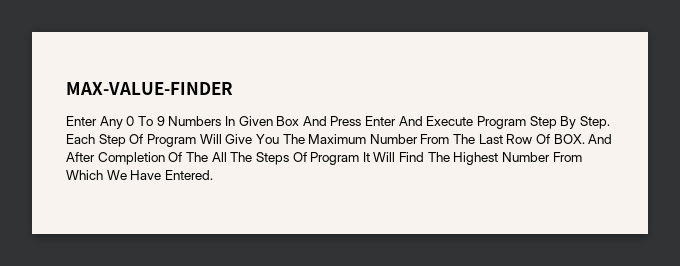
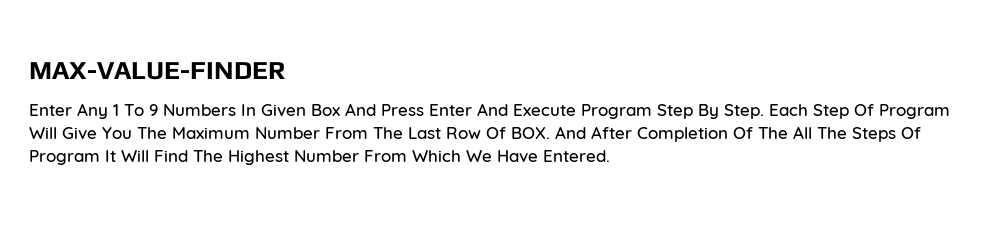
- Enter Any 0 To 9 Numbers In Given Box And Press Enter And Execute Program Step By Step.
+ Enter Any 1 To 9 Numbers In Given Box And Press Enter And Execute Program Step By Step.

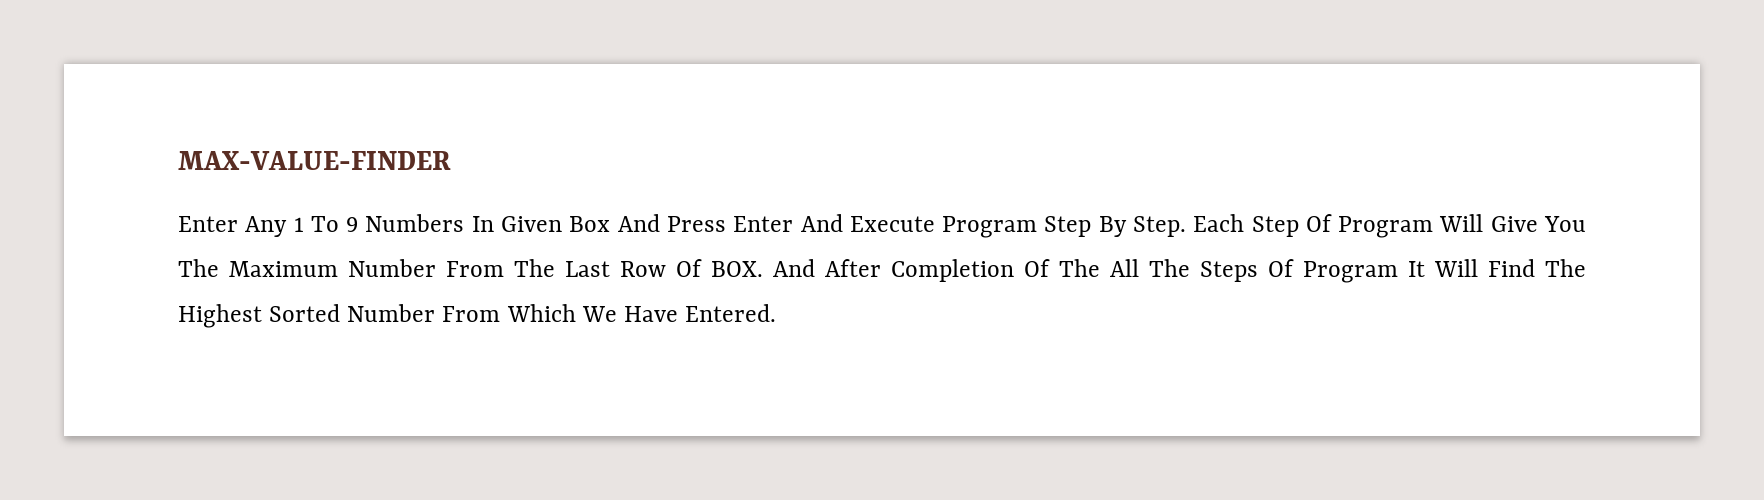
- Each Step Of Program Will Give You The Maximum Number From The Last Row Of BOX. And After Completion Of The All The Steps Of Program It Will Find The Highest Number From Which We Have Entered.
+ Each Step Of Program Will Give You The Maximum Number From The Last Row Of BOX. And After Completion Of The All The Steps Of Program It Will Find The Highest Sorted Number From Which We Have Entered.

